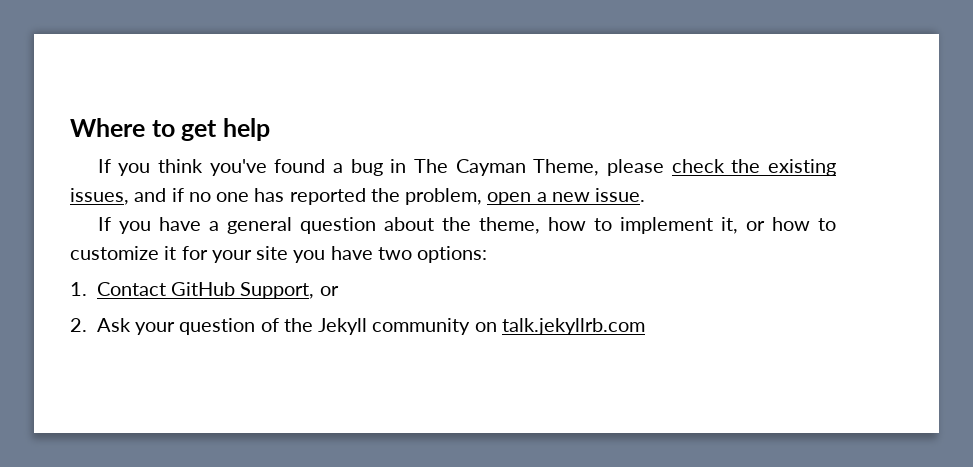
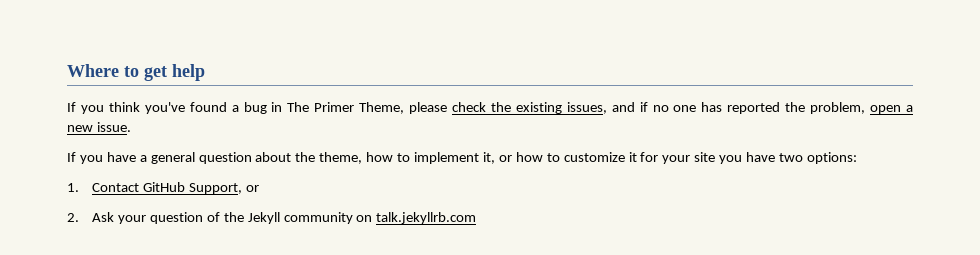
- If you think you've found a bug in The Cayman Theme, please check the existing issues, and if no one has reported the problem, open a new issue.
+ If you think you've found a bug in The Primer Theme, please check the existing issues, and if no one has reported the problem, open a new issue.

